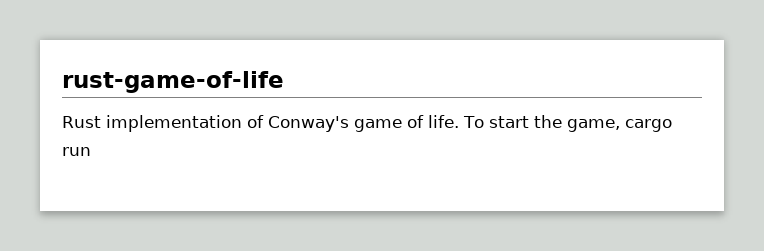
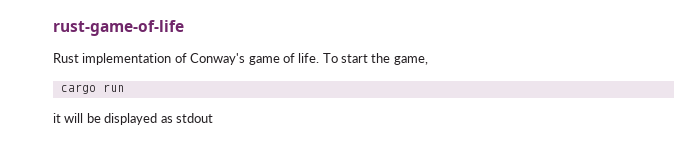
- To start the game, cargo run
+ To start the game,
+ cargo run
+ it will be displayed as stdout

